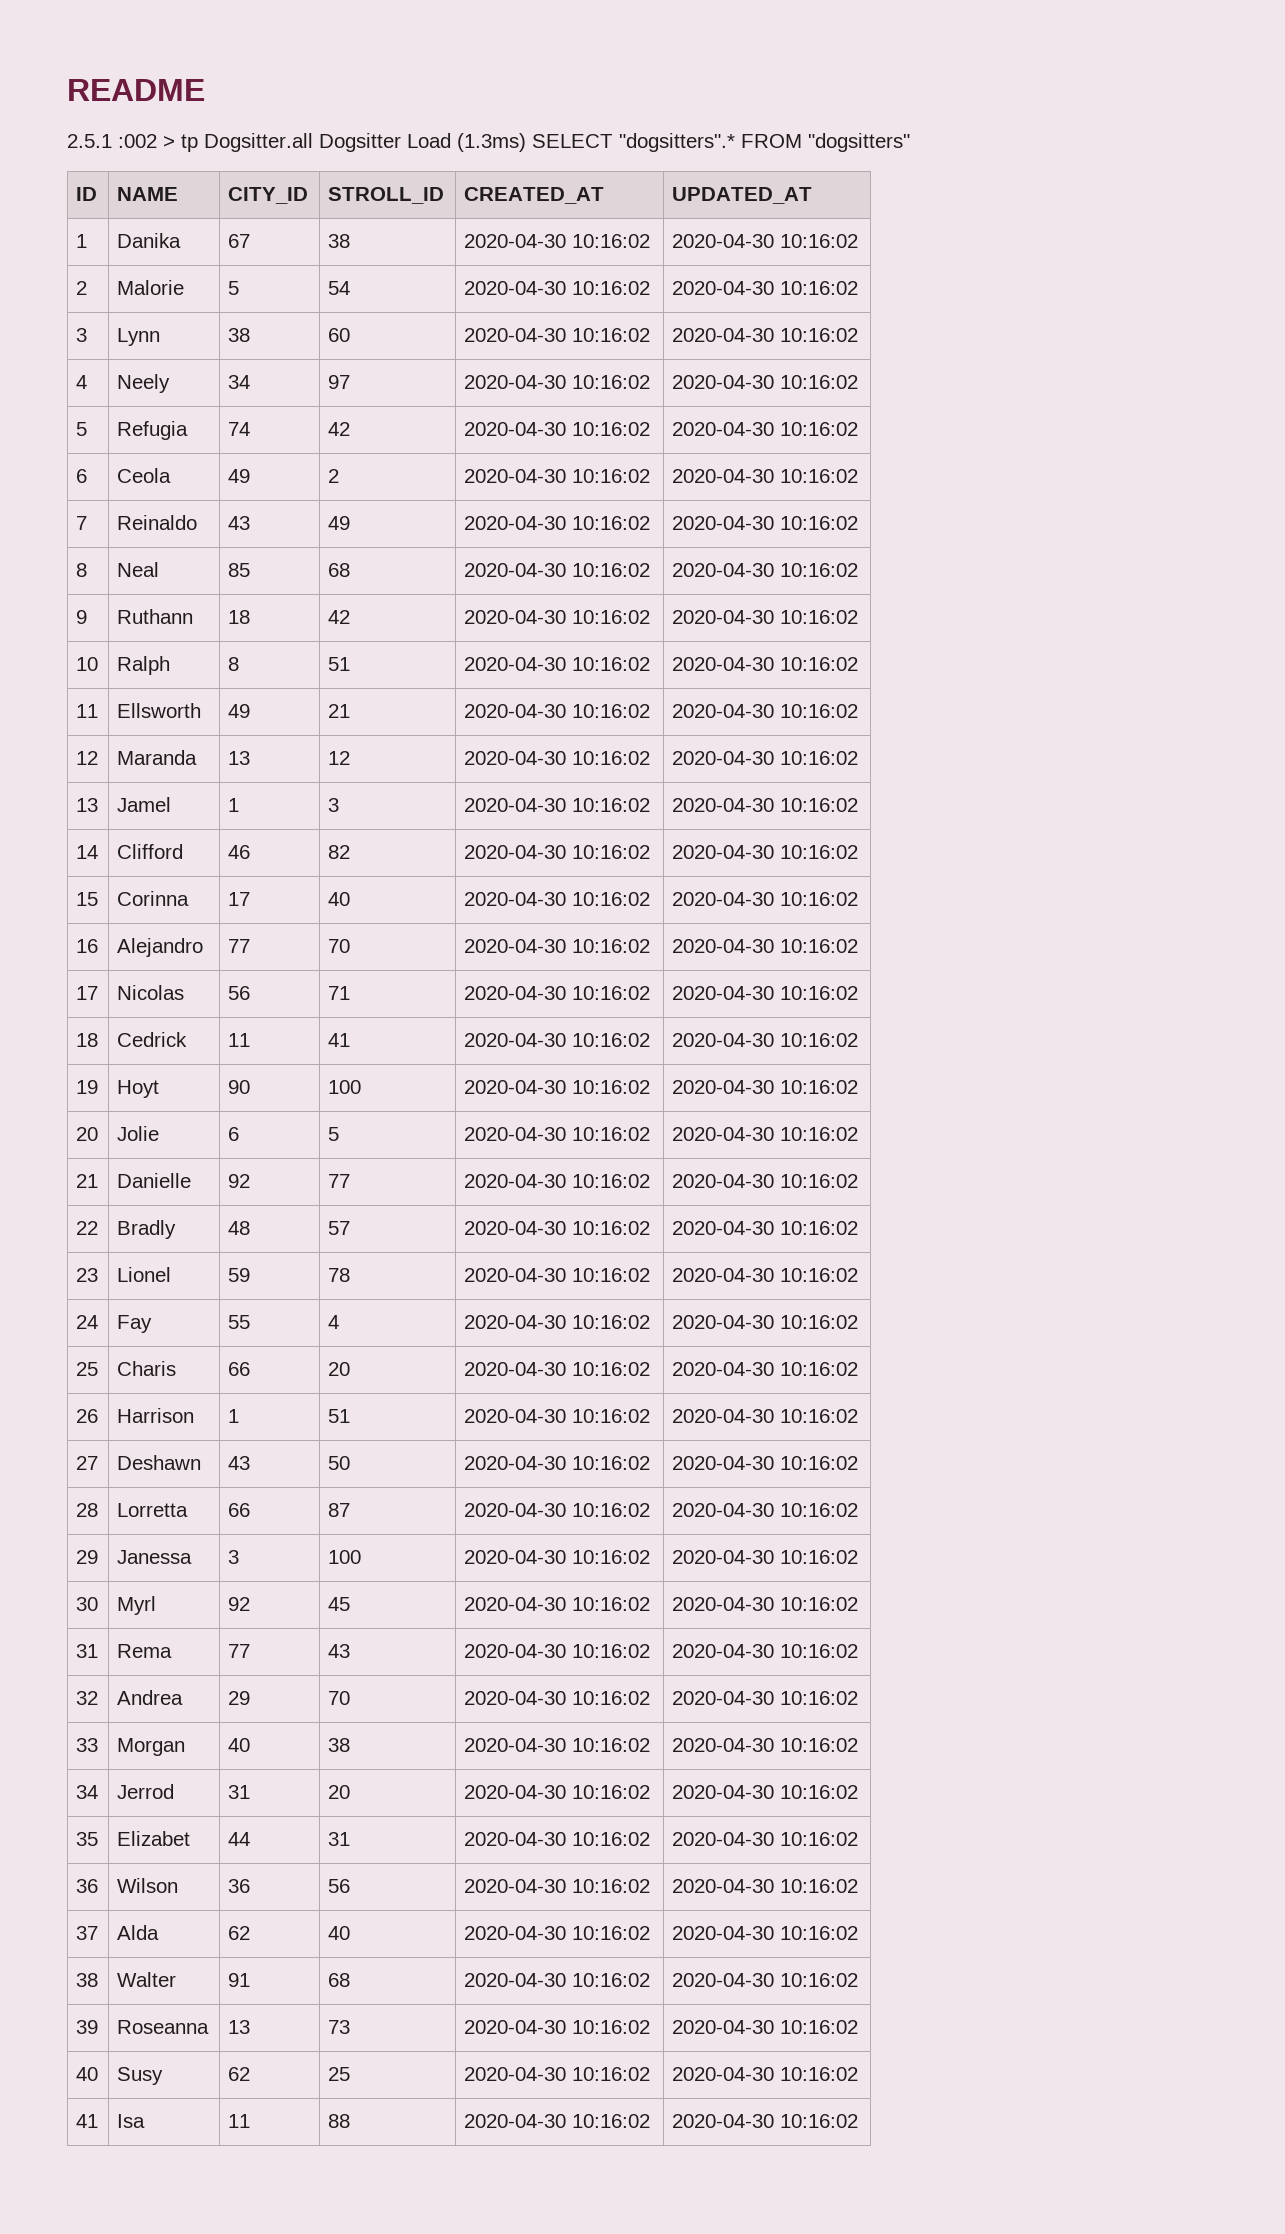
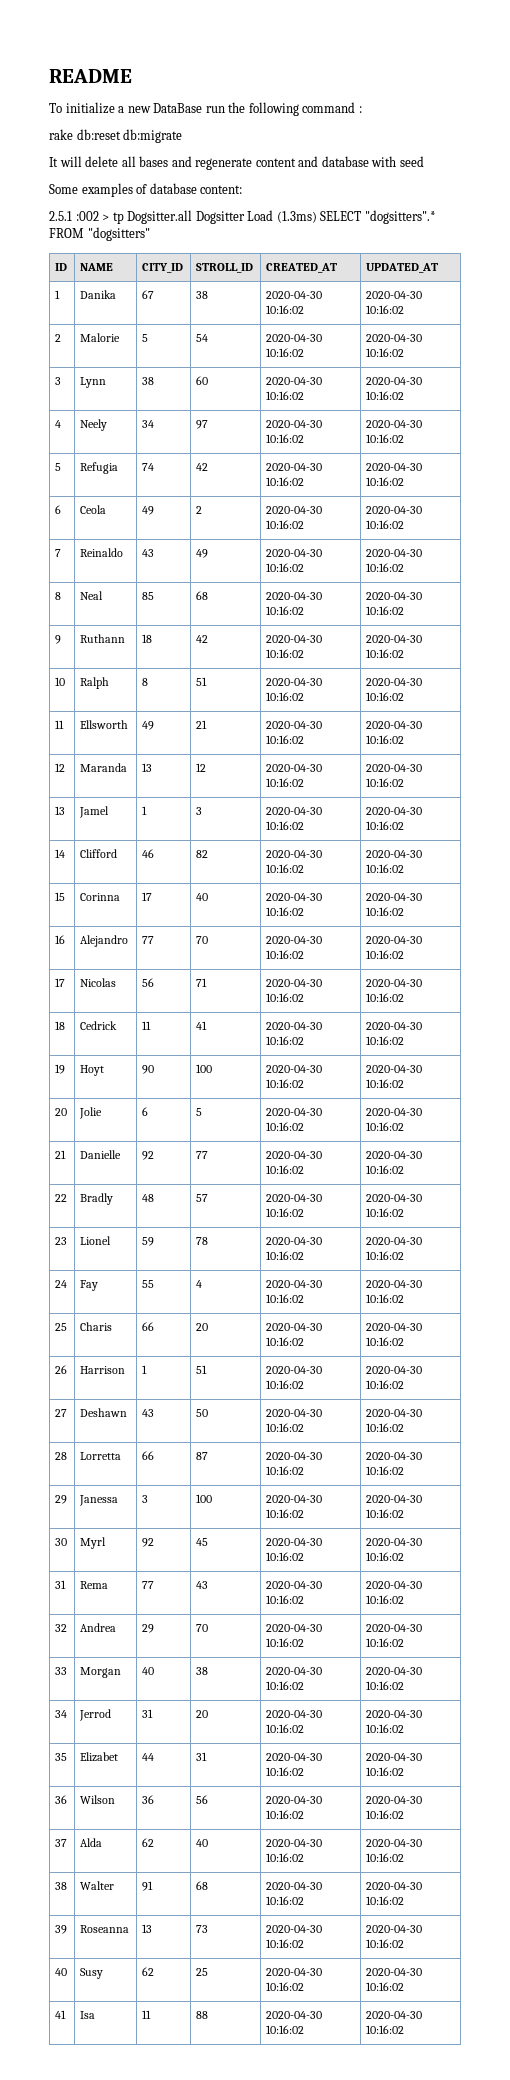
+ To initialize a new DataBase run the following command :
+ rake db:reset db:migrate
+ It will delete all bases and regenerate content and database with seed
+ Some examples of database content:

